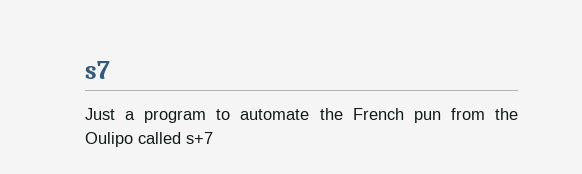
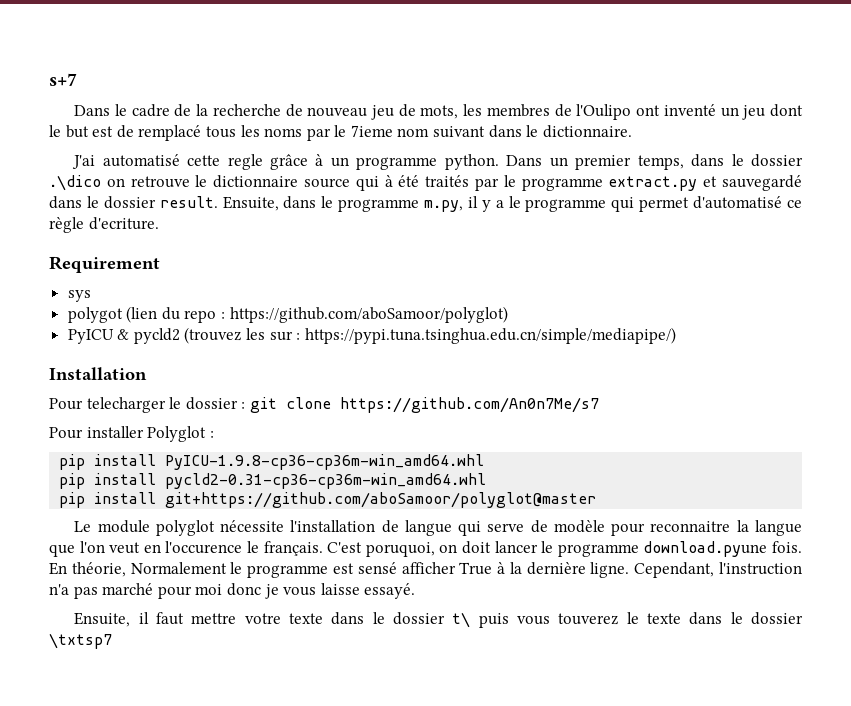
- s7
- Just a program to automate the French pun from the Oulipo called s+7
+ s+7
+ Dans le cadre de la recherche de nouveau jeu de mots, les membres de l'Oulipo ont inventé un jeu dont le but est de remplacé tous les noms par le 7ieme nom suivant dans le dictionnaire.
+ J'ai automatisé cette regle grâce à un programme python. Dans un premier temps, dans le dossier .\dico on retrouve le dictionnaire source qui à été traités par le programme extract.py et sauvegardé dans le dossier result. Ensuite, dans le programme m.py, il y a le programme qui permet d'automatisé ce règle d'ecriture.
+ Requirement
+ sys
+ polygot (lien du repo : https://github.com/aboSamoor/polyglot)
+ PyICU & pycld2 (trouvez les sur : https://pypi.tuna.tsinghua.edu.cn/simple/mediapipe/)
+ Installation
+ Pour telecharger le dossier : git clone https://github.com/An0n7Me/s7
+ Pour installer Polyglot :
+ pip install PyICU-1.9.8-cp36-cp36m-win_amd64.whl
+ pip install pycld2-0.31-cp36-cp36m-win_amd64.whl
+ pip install git+https://github.com/aboSamoor/polyglot@master
+ Le module polyglot nécessite l'installation de langue qui serve de modèle pour reconnaitre la langue que l'on veut en l'occurence le français. C'est poruquoi, on doit lancer le programme download.pyune fois. En théorie, Normalement le programme est sensé afficher True à la dernière ligne. Cependant, l'instruction n'a pas marché pour moi donc je vous laisse essayé.
+ Ensuite, il faut mettre votre texte dans le dossier t\ puis vous touverez le texte dans le dossier \txtsp7

